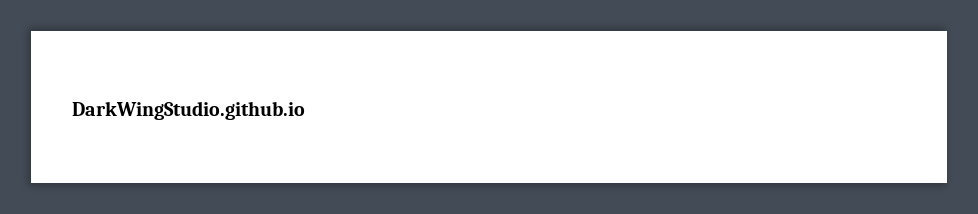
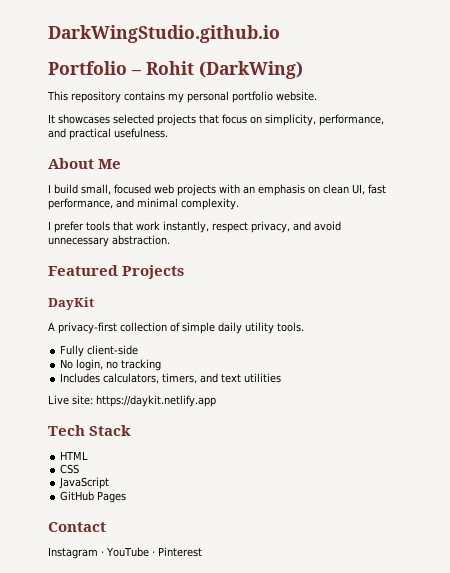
+ Portfolio – Rohit (DarkWing)
+ This repository contains my personal portfolio website.
+ It showcases selected projects that focus on simplicity, performance, and practical usefulness.
+ About Me
+ I build small, focused web projects with an emphasis on clean UI, fast performance, and minimal complexity.
+ I prefer tools that work instantly, respect privacy, and avoid unnecessary abstraction.
+ Featured Projects
+ DayKit
+ A privacy-first collection of simple daily utility tools.
+ Fully client-side
+ No login, no tracking
+ Includes calculators, timers, and text utilities
+ Live site: https://daykit.netlify.app
+ Tech Stack
+ HTML
+ CSS
+ JavaScript
+ GitHub Pages
+ Contact
+ Instagram · YouTube · Pinterest

